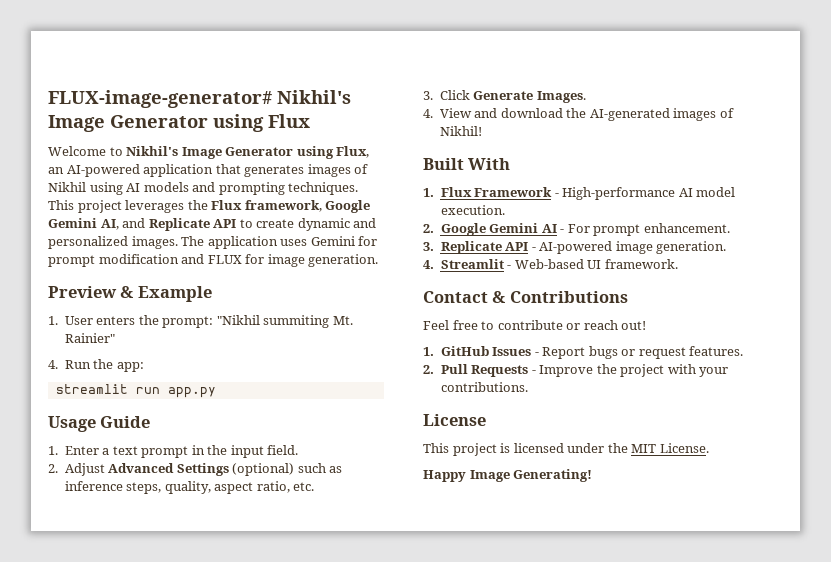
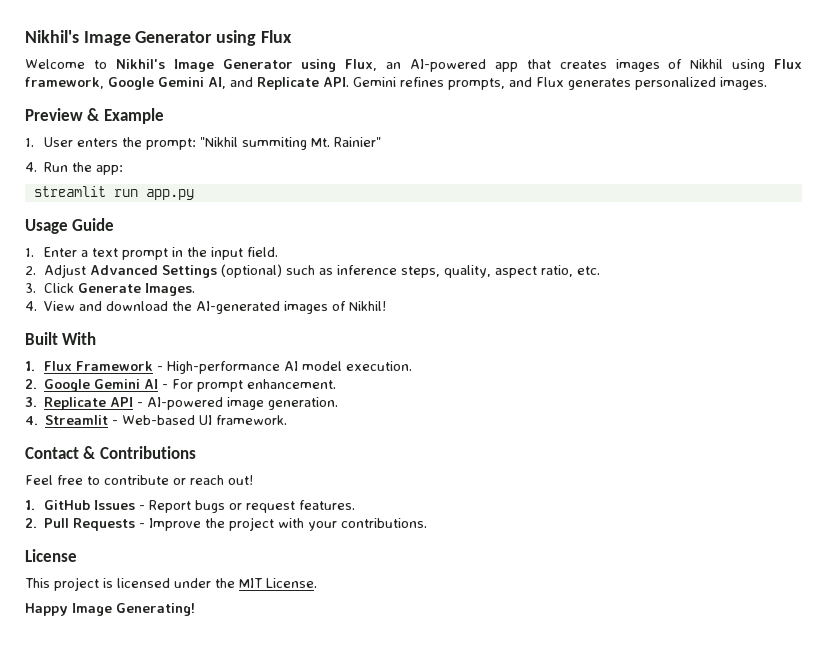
- FLUX-image-generator# Nikhil's Image Generator using Flux
+ Nikhil's Image Generator using Flux
- Welcome to Nikhil's Image Generator using Flux, an AI-powered application that generates images of Nikhil using AI models and prompting techniques. This project leverages the Flux framework, Google Gemini AI, and Replicate API to create dynamic and personalized images. The application uses Gemini for prompt modification and FLUX for image generation.
+ Welcome to Nikhil's Image Generator using Flux, an AI-powered app that creates images of Nikhil using Flux framework, Google Gemini AI, and Replicate API. Gemini refines prompts, and Flux generates personalized images.

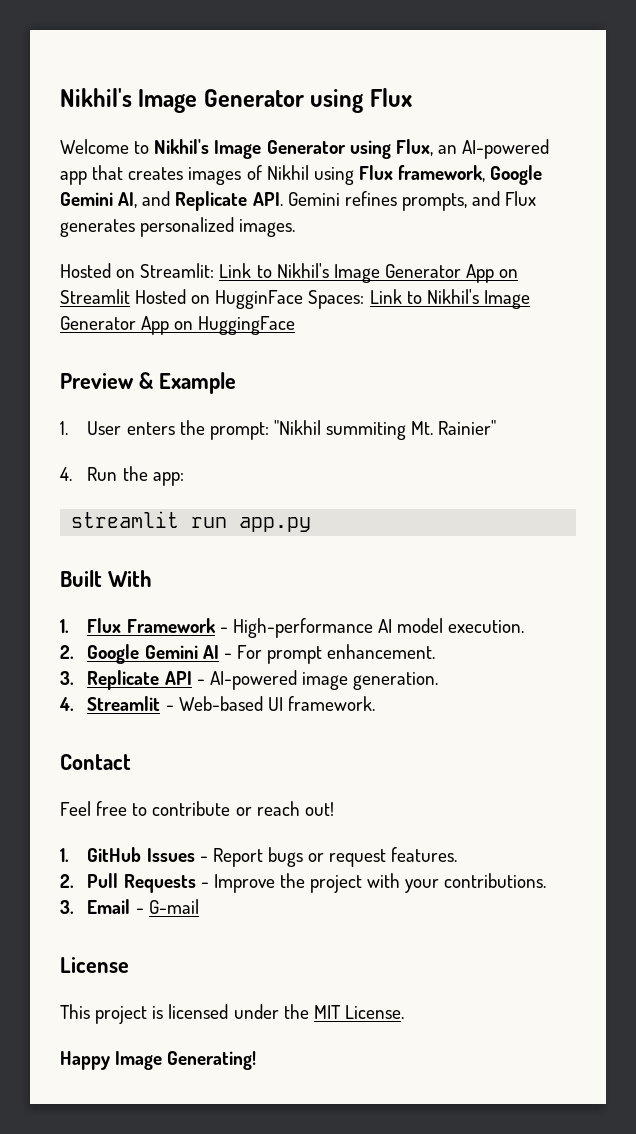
+ Hosted on Streamlit: Link to Nikhil's Image Generator App on Streamlit Hosted on HugginFace Spaces: Link to Nikhil's Image Generator App on HuggingFace
- Usage Guide
- 1. Enter a text prompt in the input field.
- 2. Adjust Advanced Settings (optional) such as inference steps, quality, aspect ratio, etc.
- 3. Click Generate Images.
- 4. View and download the AI-generated images of Nikhil!
- Contact & Contributions
+ Contact
+ 3. Email - G-mail

